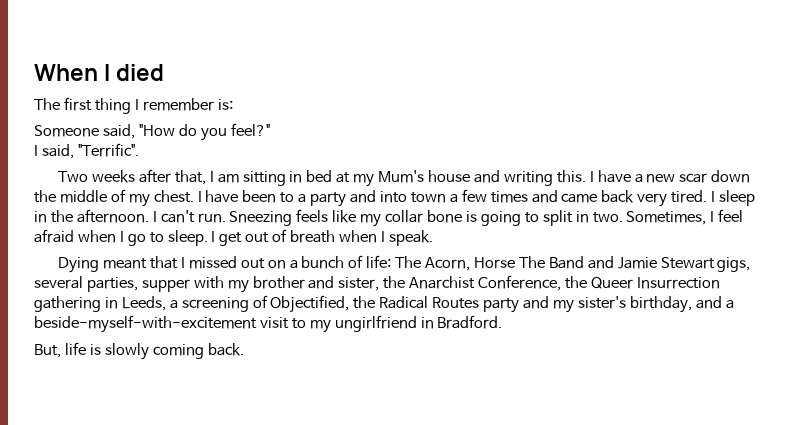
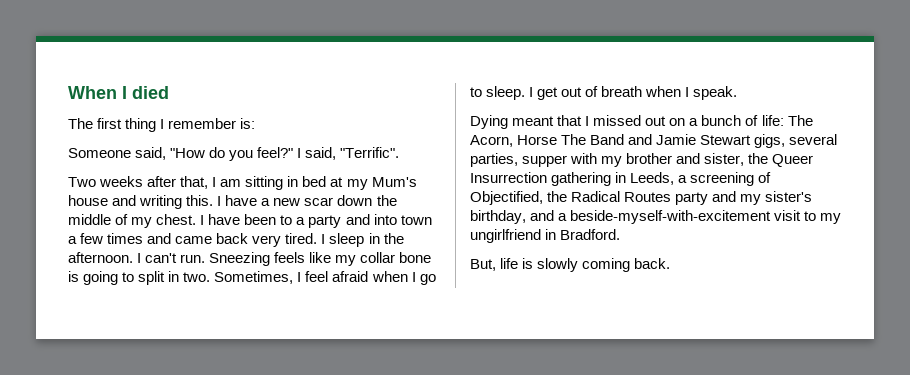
- Someone said, "How do you feel?"
- I said, "Terrific".
+ Someone said, "How do you feel?" I said, "Terrific".
- Dying meant that I missed out on a bunch of life: The Acorn, Horse The Band and Jamie Stewart gigs, several parties, supper with my brother and sister, the Anarchist Conference, the Queer Insurrection gathering in Leeds, a screening of Objectified, the Radical Routes party and my sister's birthday, and a beside-myself-with-excitement visit to my ungirlfriend in Bradford.
+ Dying meant that I missed out on a bunch of life: The Acorn, Horse The Band and Jamie Stewart gigs, several parties, supper with my brother and sister, the Queer Insurrection gathering in Leeds, a screening of Objectified, the Radical Routes party and my sister's birthday, and a beside-myself-with-excitement visit to my ungirlfriend in Bradford.

